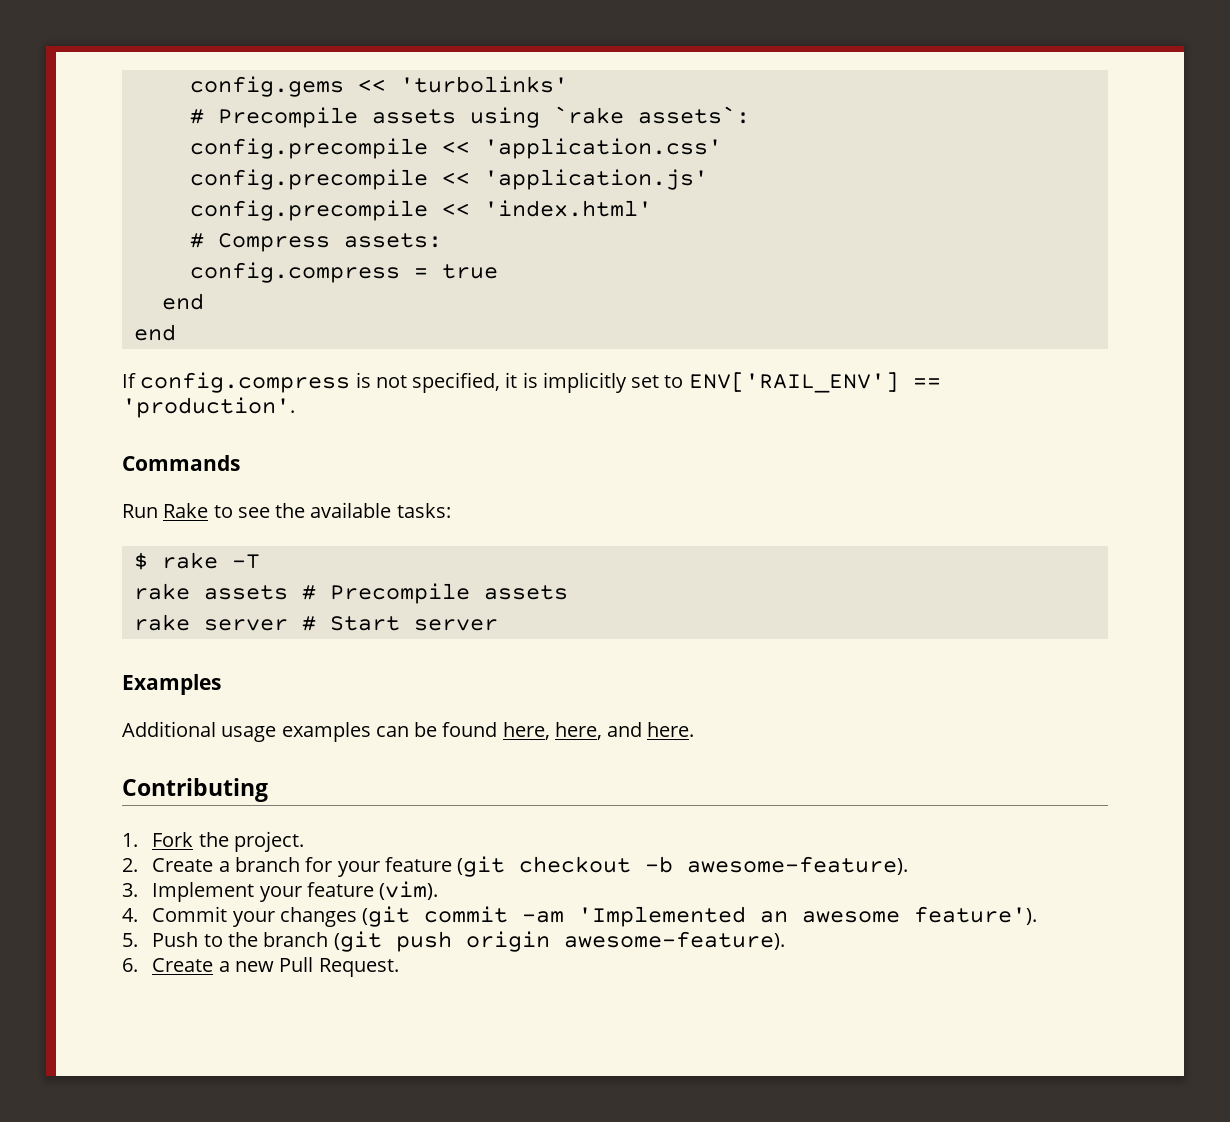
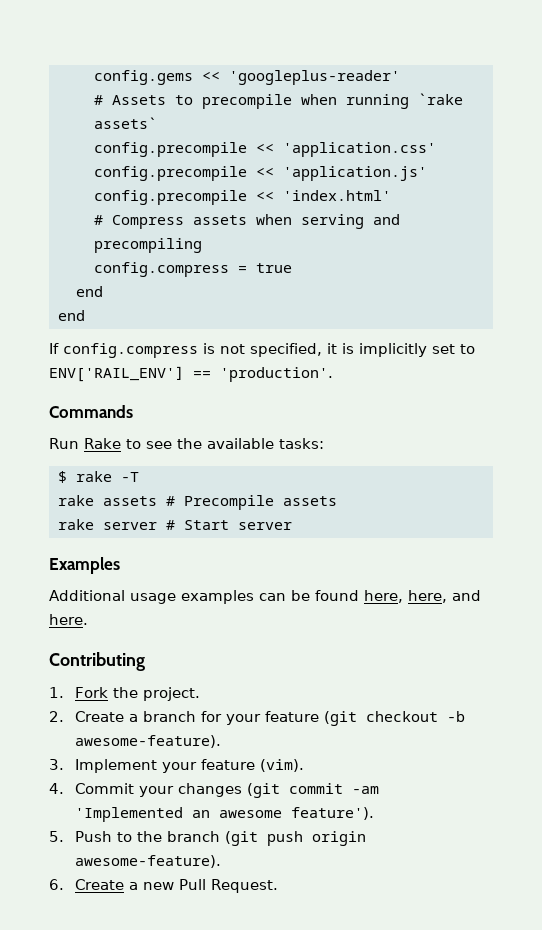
- config.gems << 'turbolinks'
- # Precompile assets using `rake assets`:
+ config.gems << 'googleplus-reader'
+ # Assets to precompile when running `rake assets`
- # Compress assets:
+ # Compress assets when serving and precompiling

